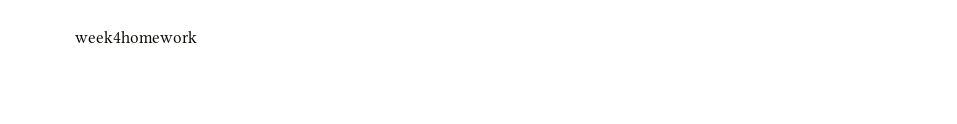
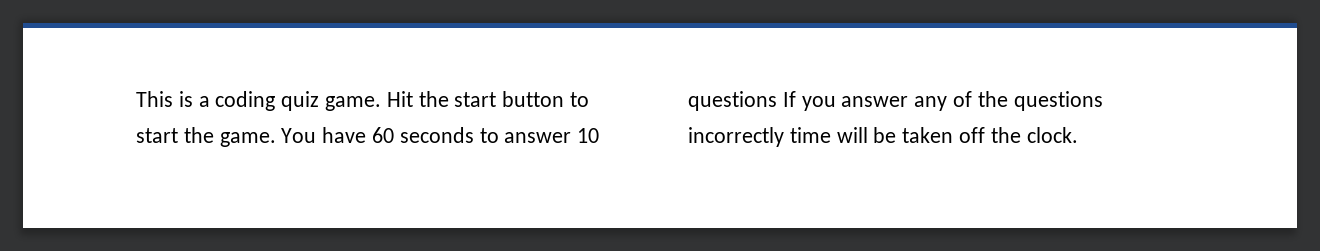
- week4homework
+ This is a coding quiz game. Hit the start button to start the game. You have 60 seconds to answer 10 questions If you answer any of the questions incorrectly time will be taken off the clock.

